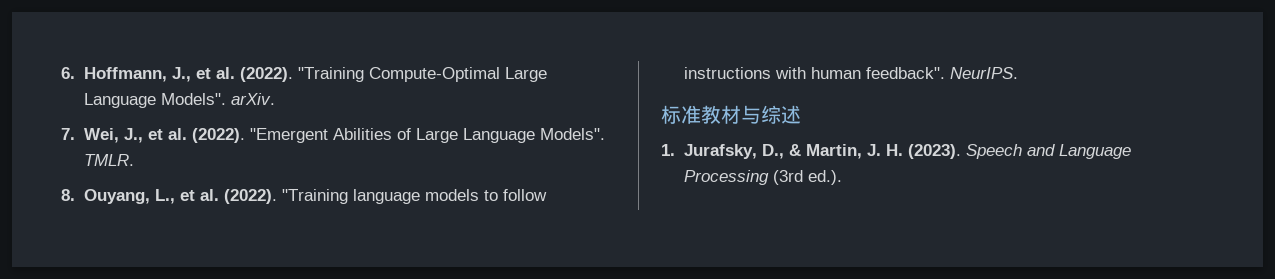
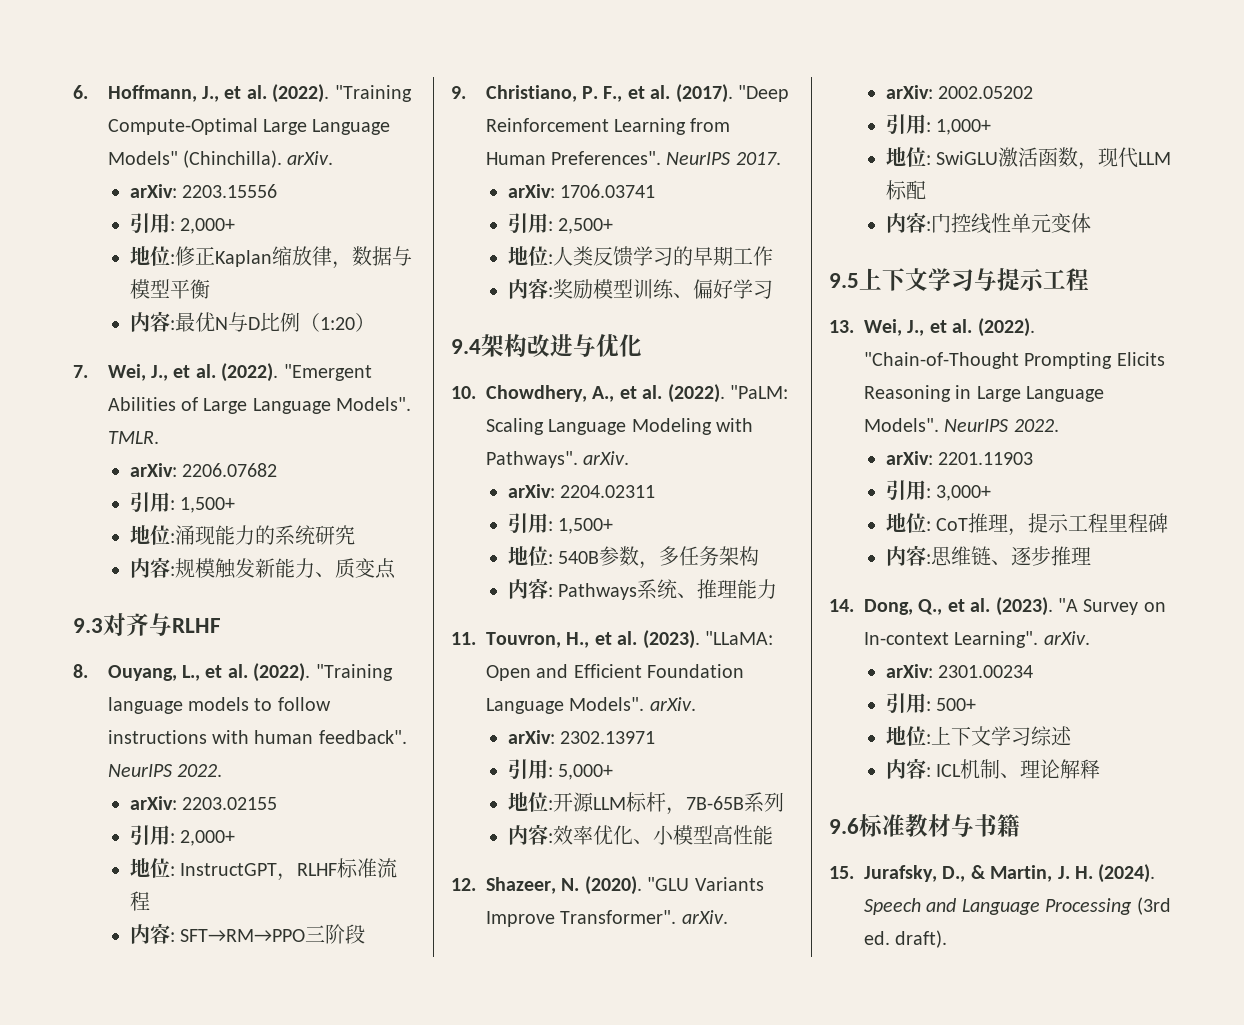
- "Training Compute-Optimal Large Language Models". arXiv.
+ "Training Compute-Optimal Large Language Models" (Chinchilla). arXiv.
+ arXiv: 2203.15556
+ 引用: 2,000+
+ 地位:修正Kaplan缩放律，数据与模型平衡
+ 内容:最优N与D比例（1:20）
+ arXiv: 2206.07682
+ 引用: 1,500+
+ 地位:涌现能力的系统研究
+ 内容:规模触发新能力、质变点
+ 9.3对齐与RLHF
- "Training language models to follow instructions with human feedback". NeurIPS.
- 标准教材与综述
- 1. Jurafsky, D., & Martin, J. H. (2023).
+ "Training language models to follow instructions with human feedback". NeurIPS 2022.
+ arXiv: 2203.02155
+ 引用: 2,000+
+ 地位: InstructGPT，RLHF标准流程
+ 内容: SFT→RM→PPO三阶段
+ 9. Christiano, P. F., et al. (2017). "Deep Reinforcement Learning from Human Preferences". NeurIPS 2017.
+ arXiv: 1706.03741
+ 引用: 2,500+
+ 地位:人类反馈学习的早期工作
+ 内容:奖励模型训练、偏好学习
+ 9.4架构改进与优化
+ 10. Chowdhery, A., et al. (2022). "PaLM: Scaling Language Modeling with Pathways". arXiv.
+ arXiv: 2204.02311
+ 引用: 1,500+
+ 地位: 540B参数，多任务架构
+ 内容: Pathways系统、推理能力
+ 11. Touvron, H., et al. (2023). "LLaMA: Open and Efficient Foundation Language Models". arXiv.
+ arXiv: 2302.13971
+ 引用: 5,000+
+ 地位:开源LLM标杆，7B-65B系列
+ 内容:效率优化、小模型高性能
+ 12. Shazeer, N. (2020). "GLU Variants Improve Transformer". arXiv.
+ arXiv: 2002.05202
+ 引用: 1,000+
+ 地位: SwiGLU激活函数，现代LLM标配
+ 内容:门控线性单元变体
+ 9.5上下文学习与提示工程
+ 13. Wei, J., et al. (2022). "Chain-of-Thought Prompting Elicits Reasoning in Large Language Models". NeurIPS 2022.
+ arXiv: 2201.11903
+ 引用: 3,000+
+ 地位: CoT推理，提示工程里程碑
+ 内容:思维链、逐步推理
+ 14. Dong, Q., et al. (2023). "A Survey on In-context Learning". arXiv.
+ arXiv: 2301.00234
+ 引用: 500+
+ 地位:上下文学习综述
+ 内容: ICL机制、理论解释
+ 9.6标准教材与书籍
+ 15. Jurafsky, D., & Martin, J. H. (2024).
- Speech and Language Processing (3rd ed.).
+ Speech and Language Processing (3rd ed. draft).

